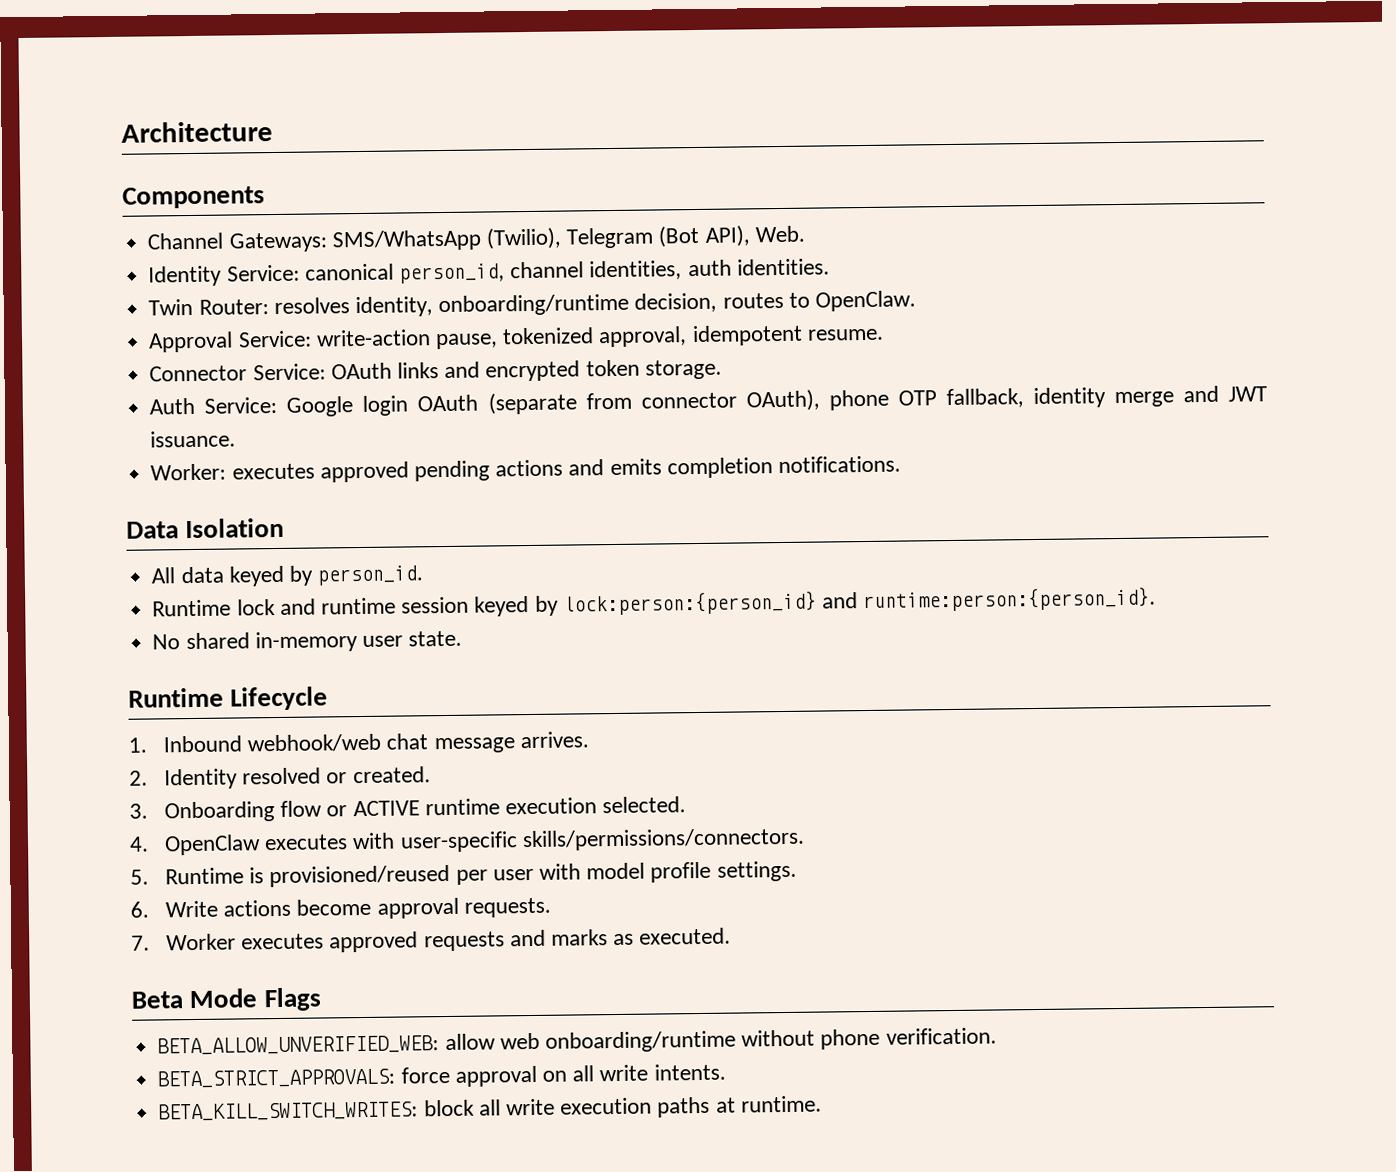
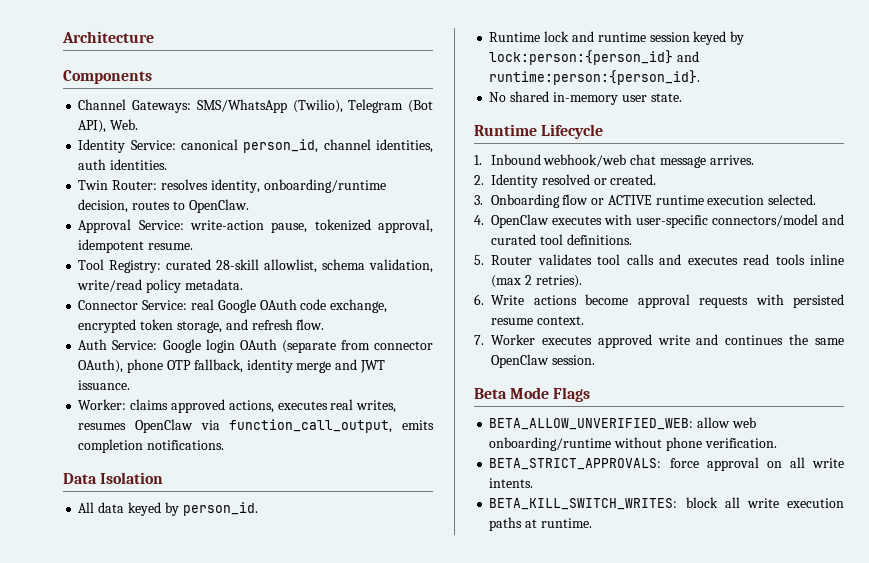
- Connector Service: OAuth links and encrypted token storage.
+ Tool Registry: curated 28-skill allowlist, schema validation, write/read policy metadata.
+ Connector Service: real Google OAuth code exchange, encrypted token storage, and refresh flow.
- Worker: executes approved pending actions and emits completion notifications.
+ Worker: claims approved actions, executes real writes, resumes OpenClaw via function_call_output, emits completion notifications.
- 4. OpenClaw executes with user-specific skills/permissions/connectors.
- 5. Runtime is provisioned/reused per user with model profile settings.
+ 4. OpenClaw executes with user-specific connectors/model and curated tool definitions.
+ 5. Router validates tool calls and executes read tools inline (max 2 retries).
- 6. Write actions become approval requests.
+ 6. Write actions become approval requests with persisted resume context.
- 7. Worker executes approved requests and marks as executed.
+ 7. Worker executes approved write and continues the same OpenClaw session.

